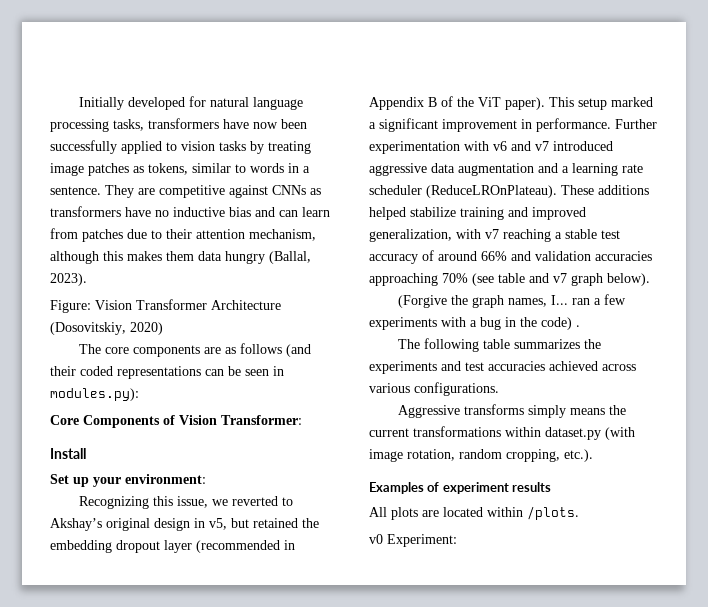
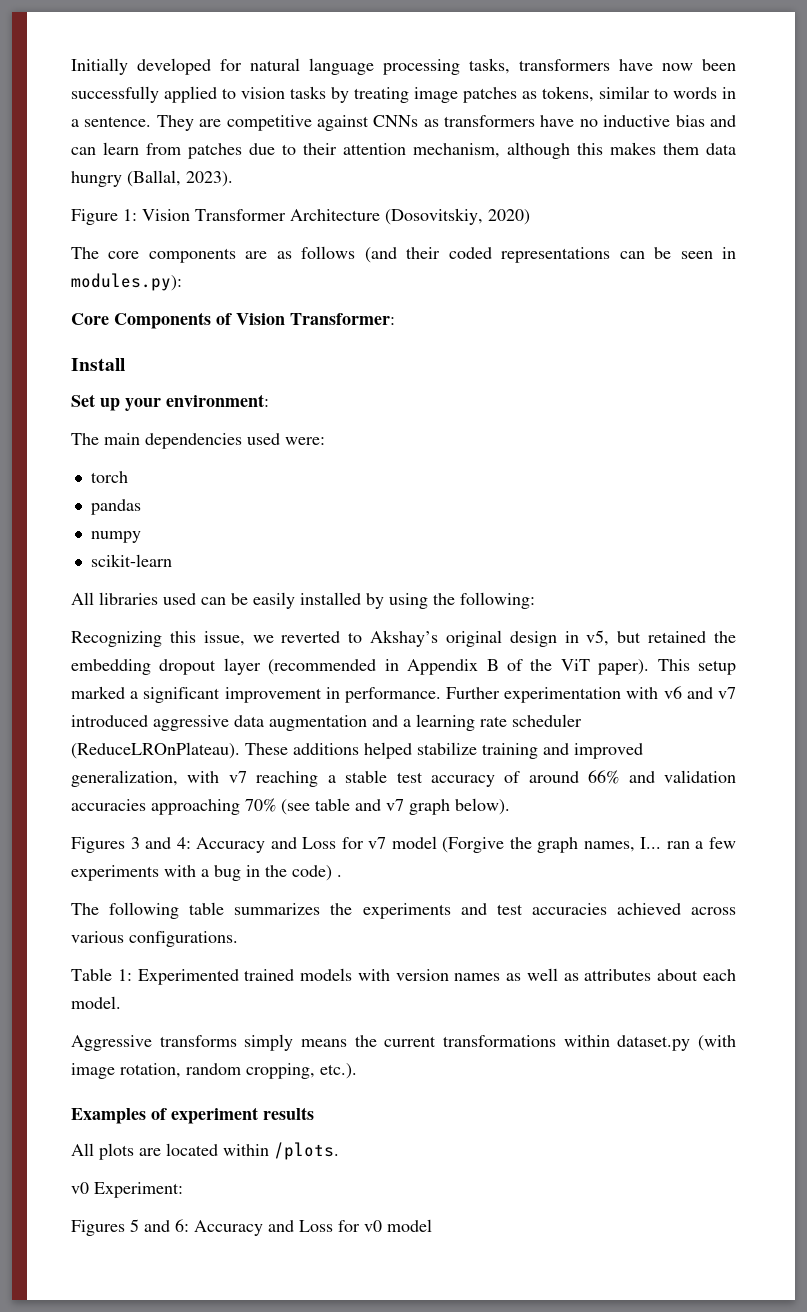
- Figure: Vision Transformer Architecture (Dosovitskiy, 2020)
+ Figure 1: Vision Transformer Architecture (Dosovitskiy, 2020)
+ The main dependencies used were:
+ torch
+ pandas
+ numpy
+ scikit-learn
+ All libraries used can be easily installed by using the following:
- (Forgive the graph names, I... ran a few experiments with a bug in the code) .
+ Figures 3 and 4: Accuracy and Loss for v7 model (Forgive the graph names, I... ran a few experiments with a bug in the code) .
+ Table 1: Experimented trained models with version names as well as attributes about each model.
+ Figures 5 and 6: Accuracy and Loss for v0 model

